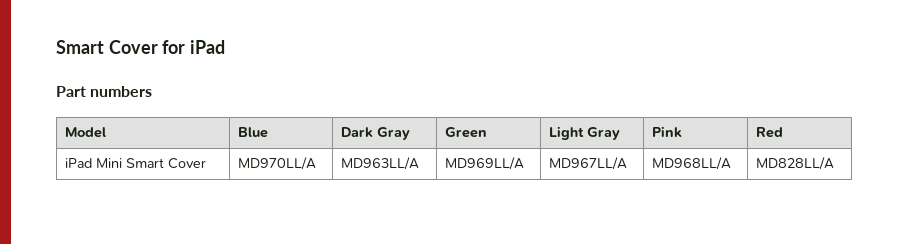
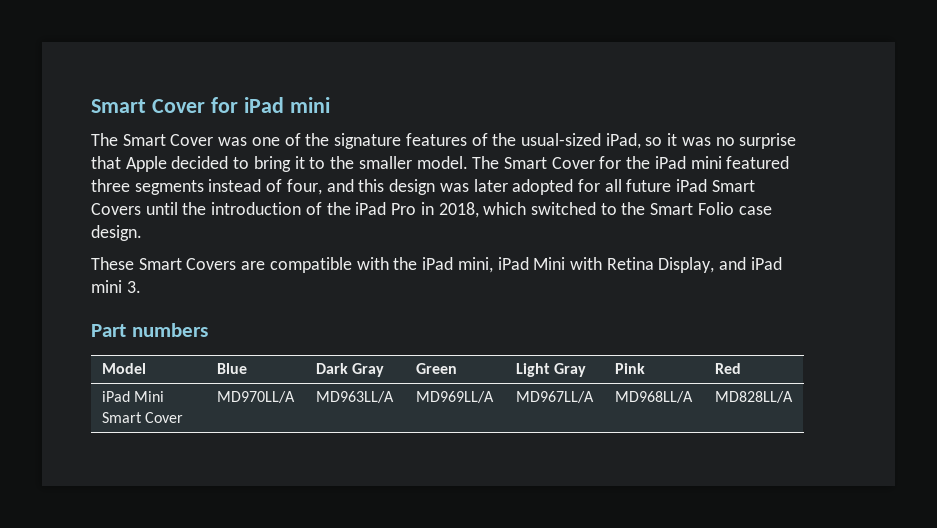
- Smart Cover for iPad
+ Smart Cover for iPad mini
+ The Smart Cover was one of the signature features of the usual-sized iPad, so it was no surprise that Apple decided to bring it to the smaller model. The Smart Cover for the iPad mini featured three segments instead of four, and this design was later adopted for all future iPad Smart Covers until the introduction of the iPad Pro in 2018, which switched to the Smart Folio case design.
+ These Smart Covers are compatible with the iPad mini, iPad Mini with Retina Display, and iPad mini 3.

